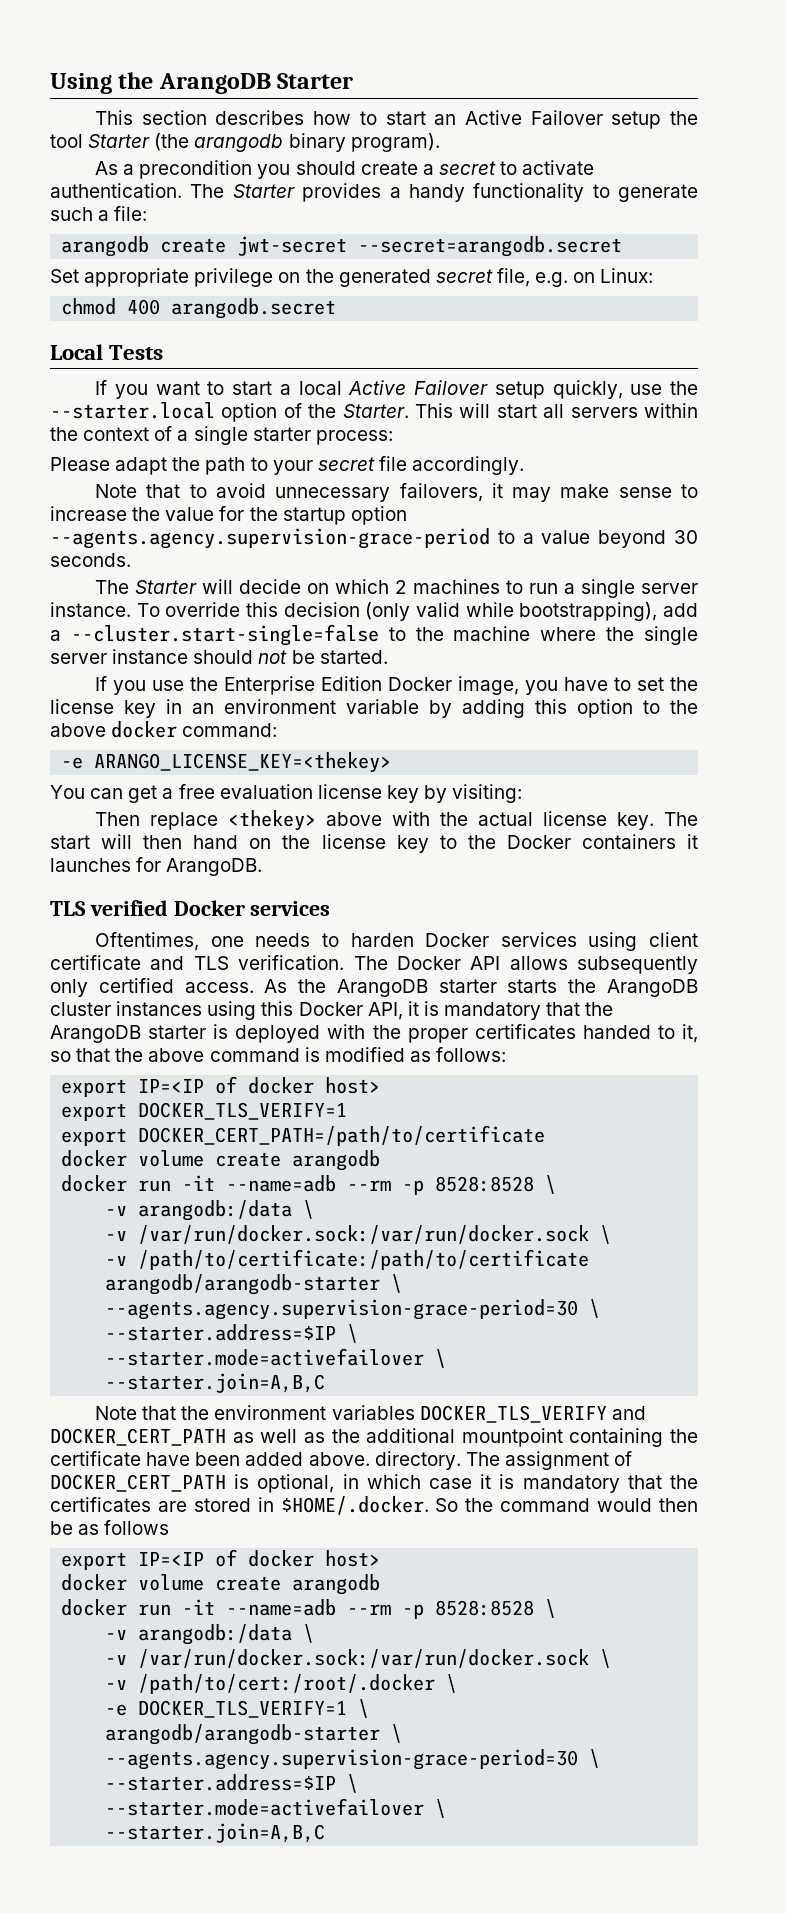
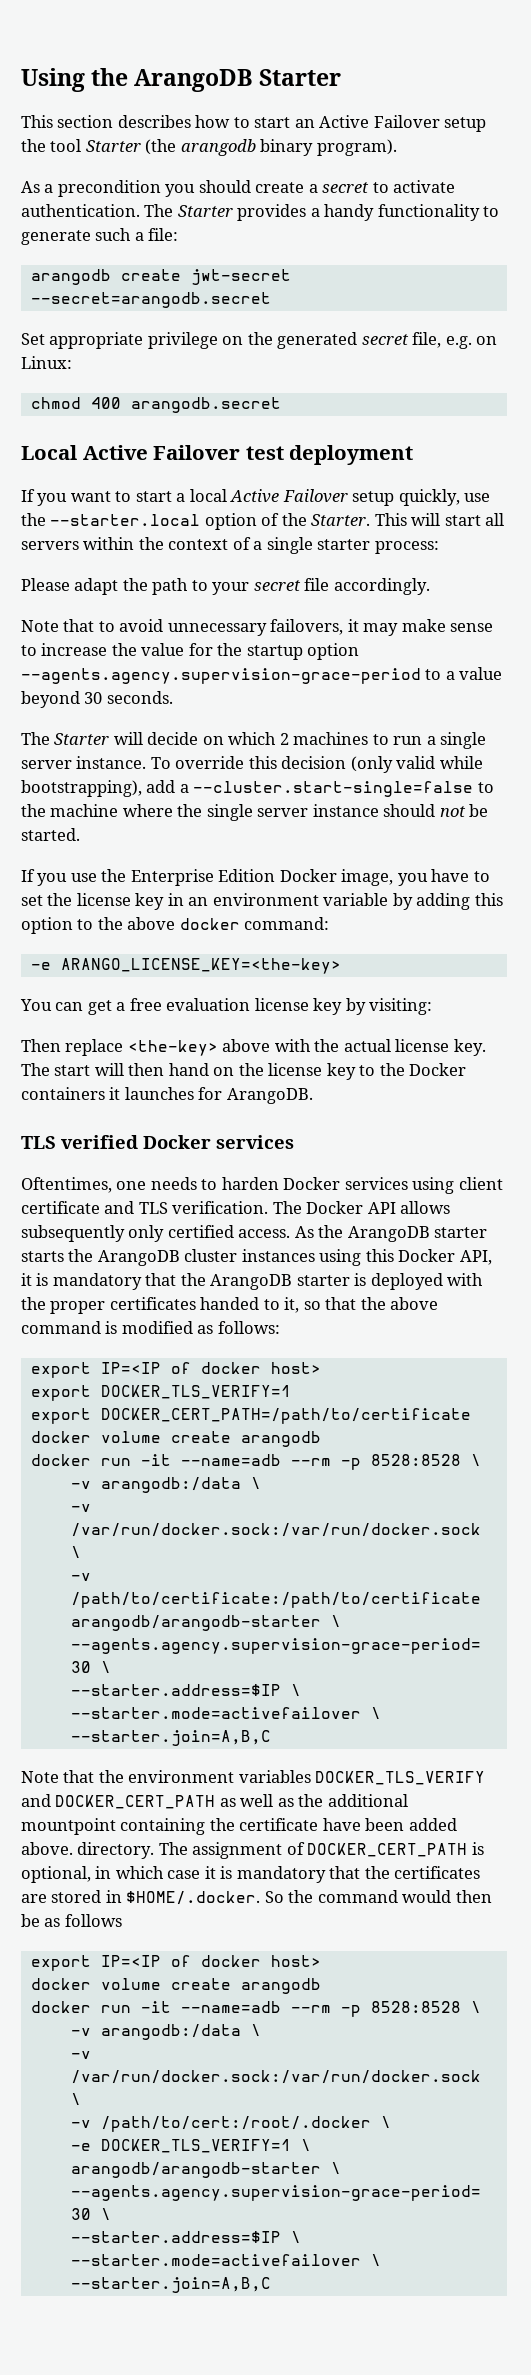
- Local Tests
+ Local Active Failover test deployment
- -e ARANGO_LICENSE_KEY=<thekey>
+ -e ARANGO_LICENSE_KEY=<the-key>
- Then replace <thekey> above with the actual license key.
+ Then replace <the-key> above with the actual license key.

